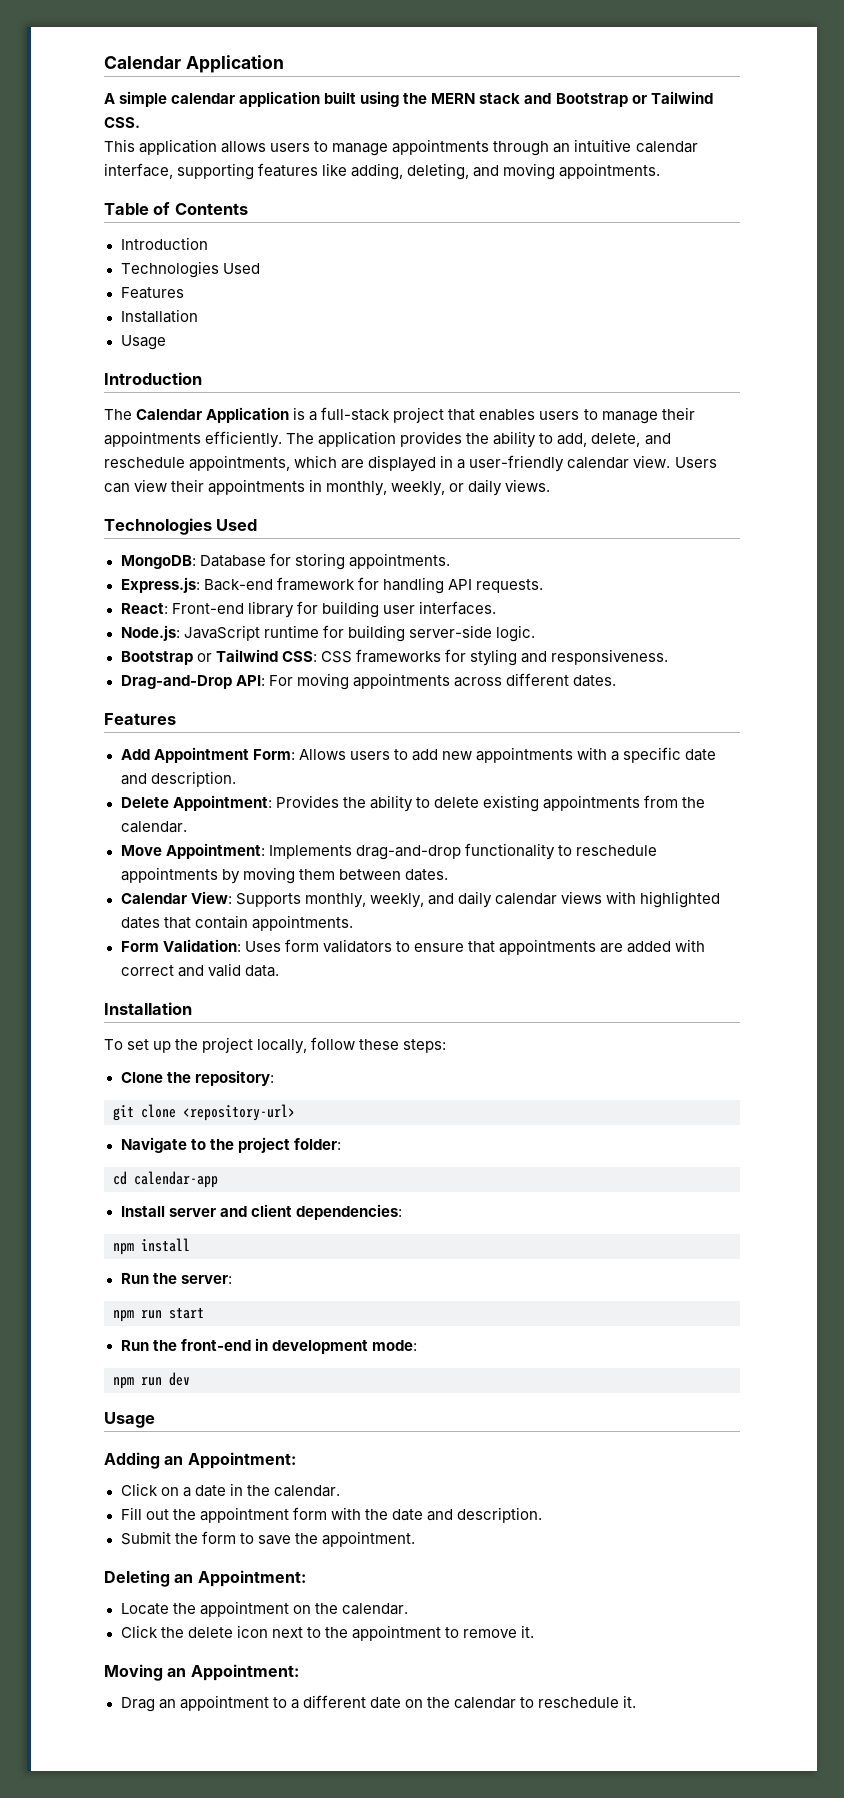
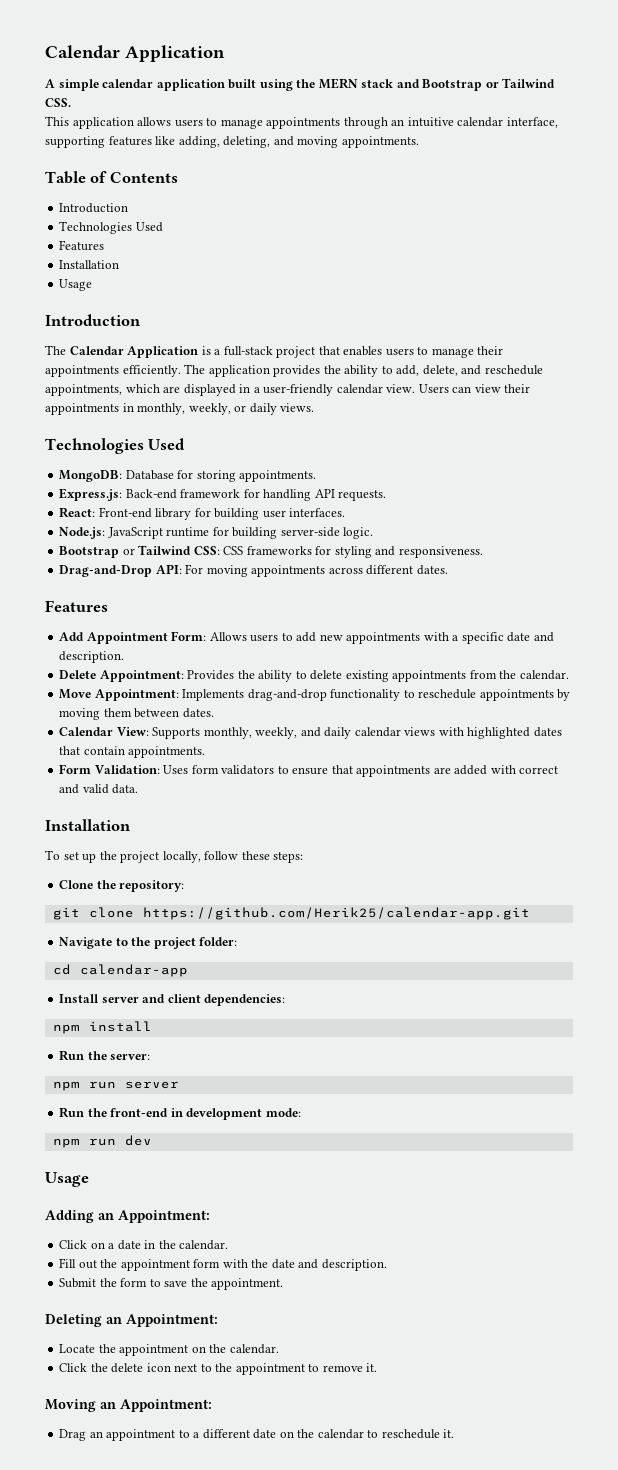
- git clone <repository-url>
+ git clone https://github.com/Herik25/calendar-app.git
- npm run start
+ npm run server

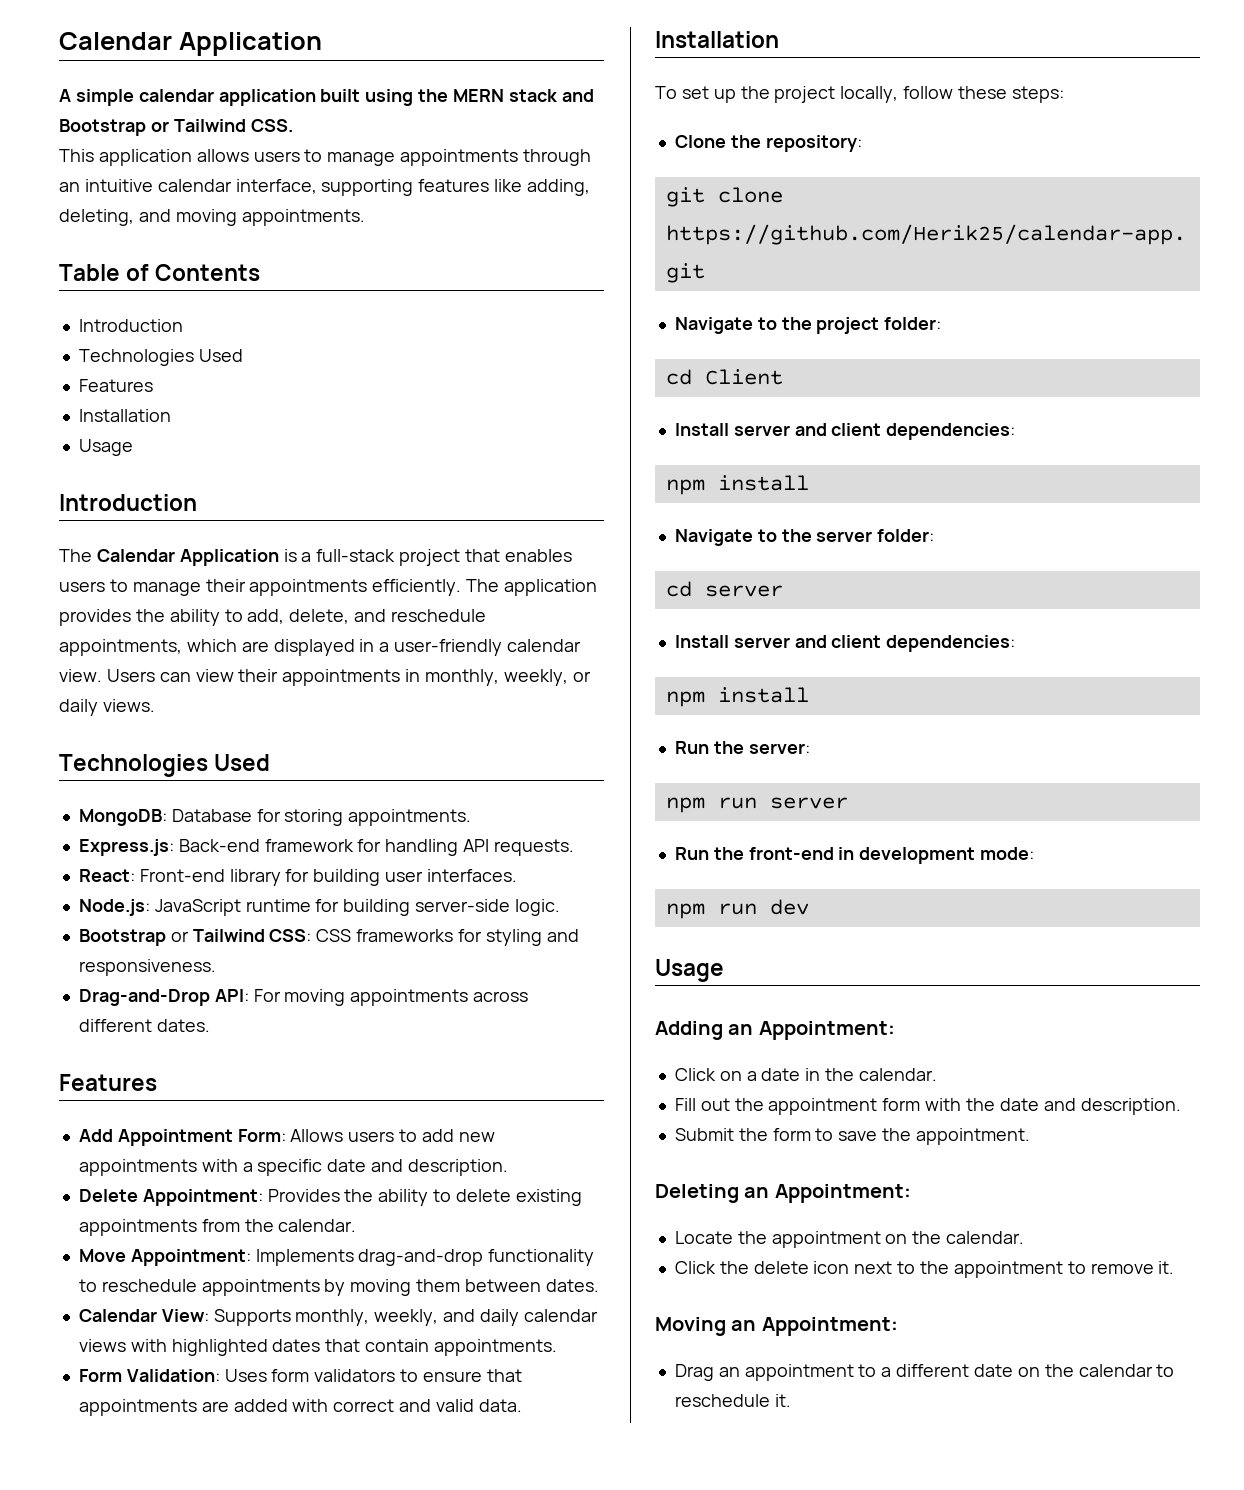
- cd calendar-app
+ cd Client
+ Install server and client dependencies:
+ npm install
+ Navigate to the server folder:
+ cd server

